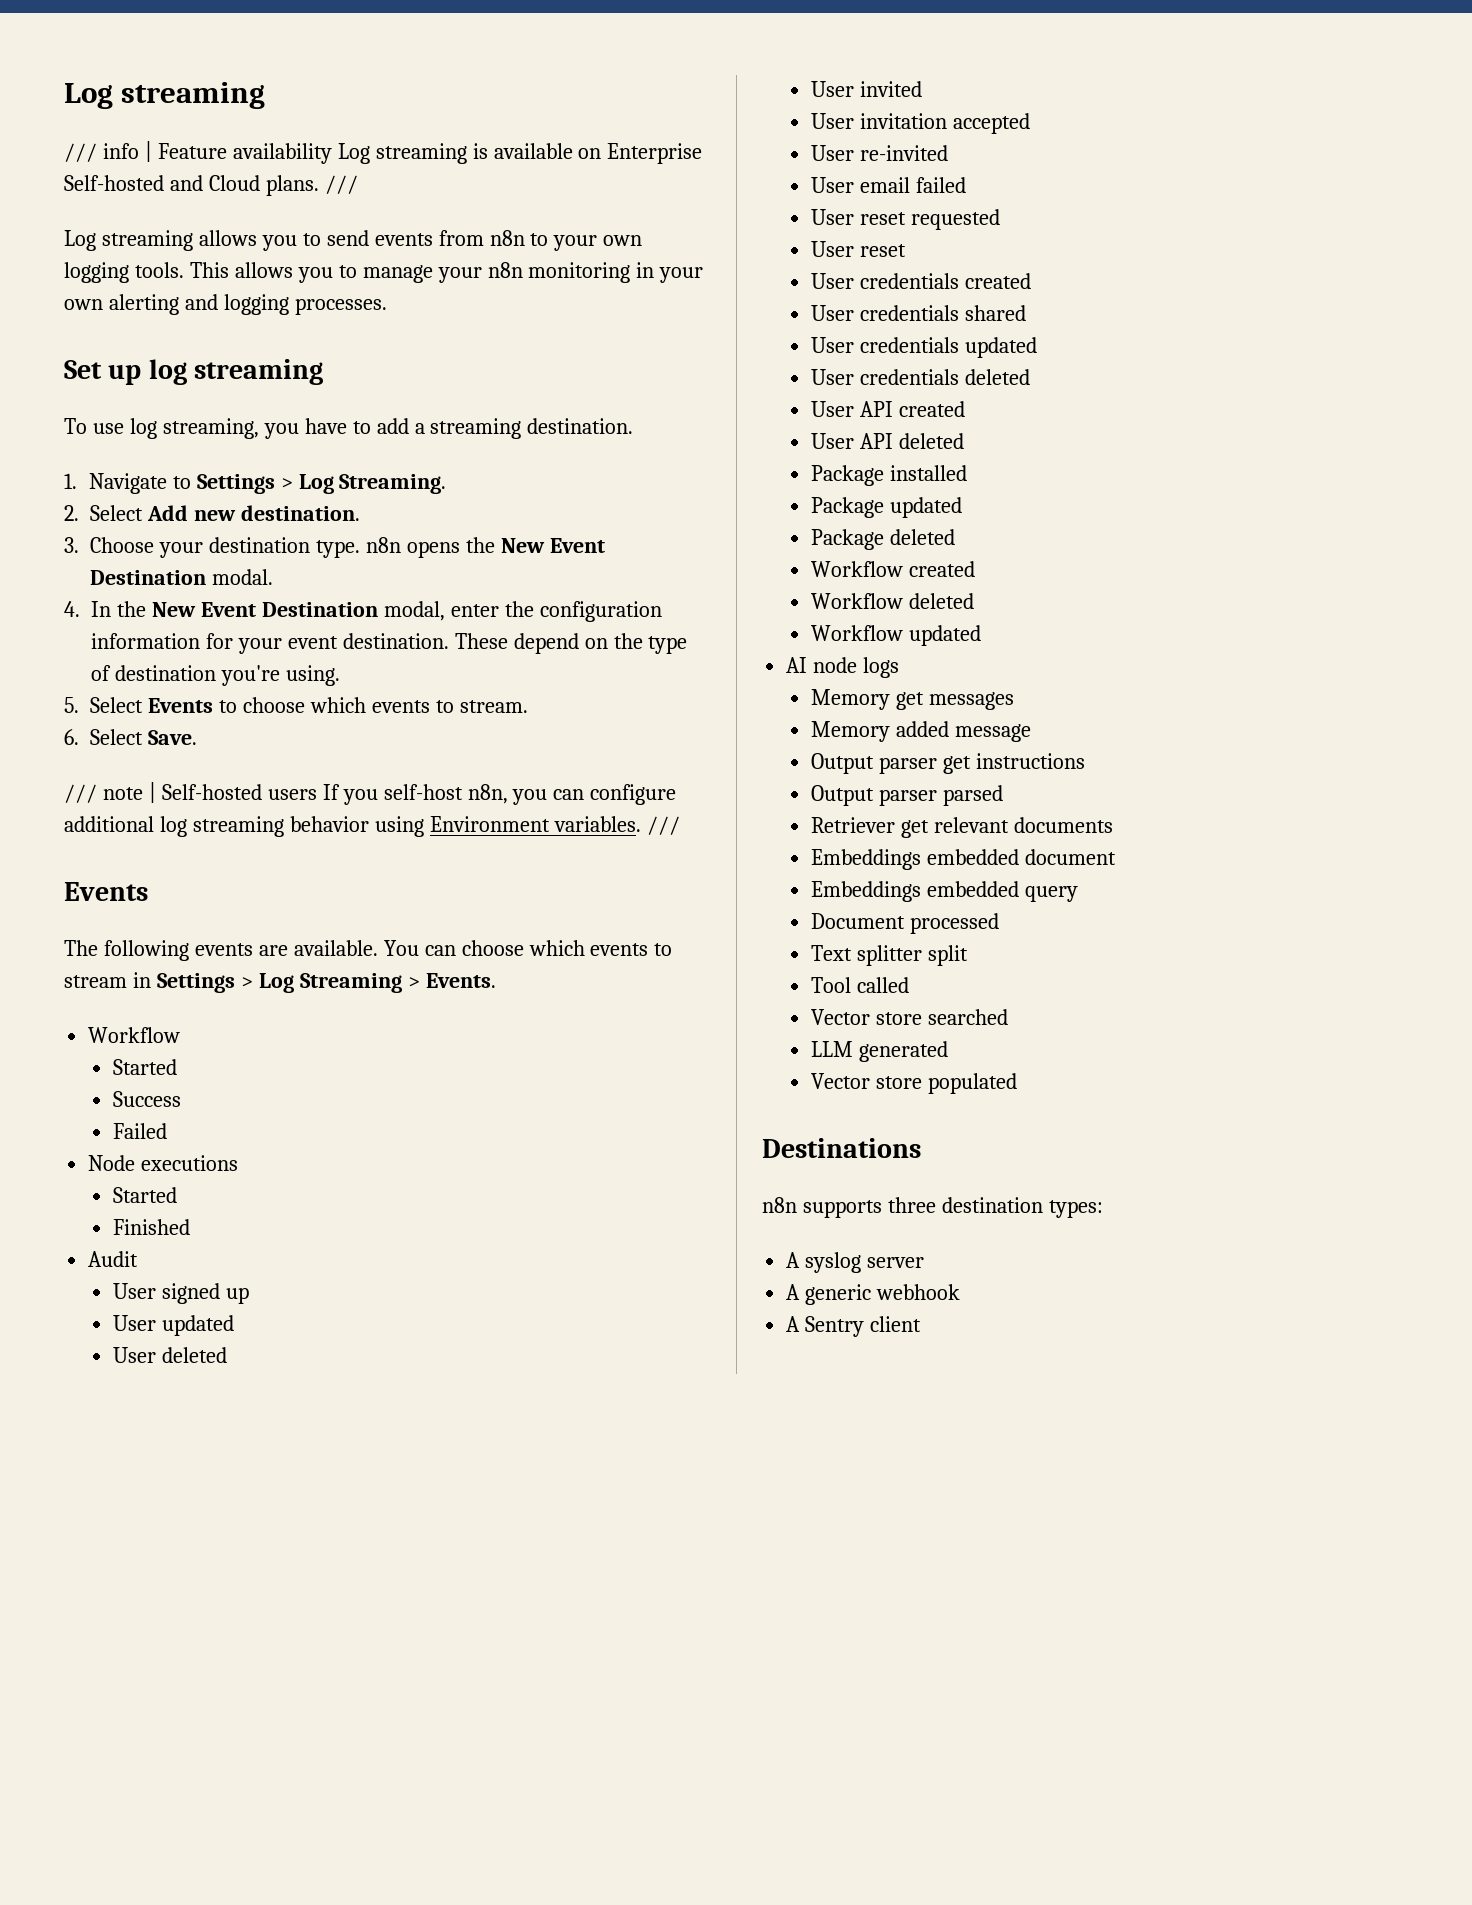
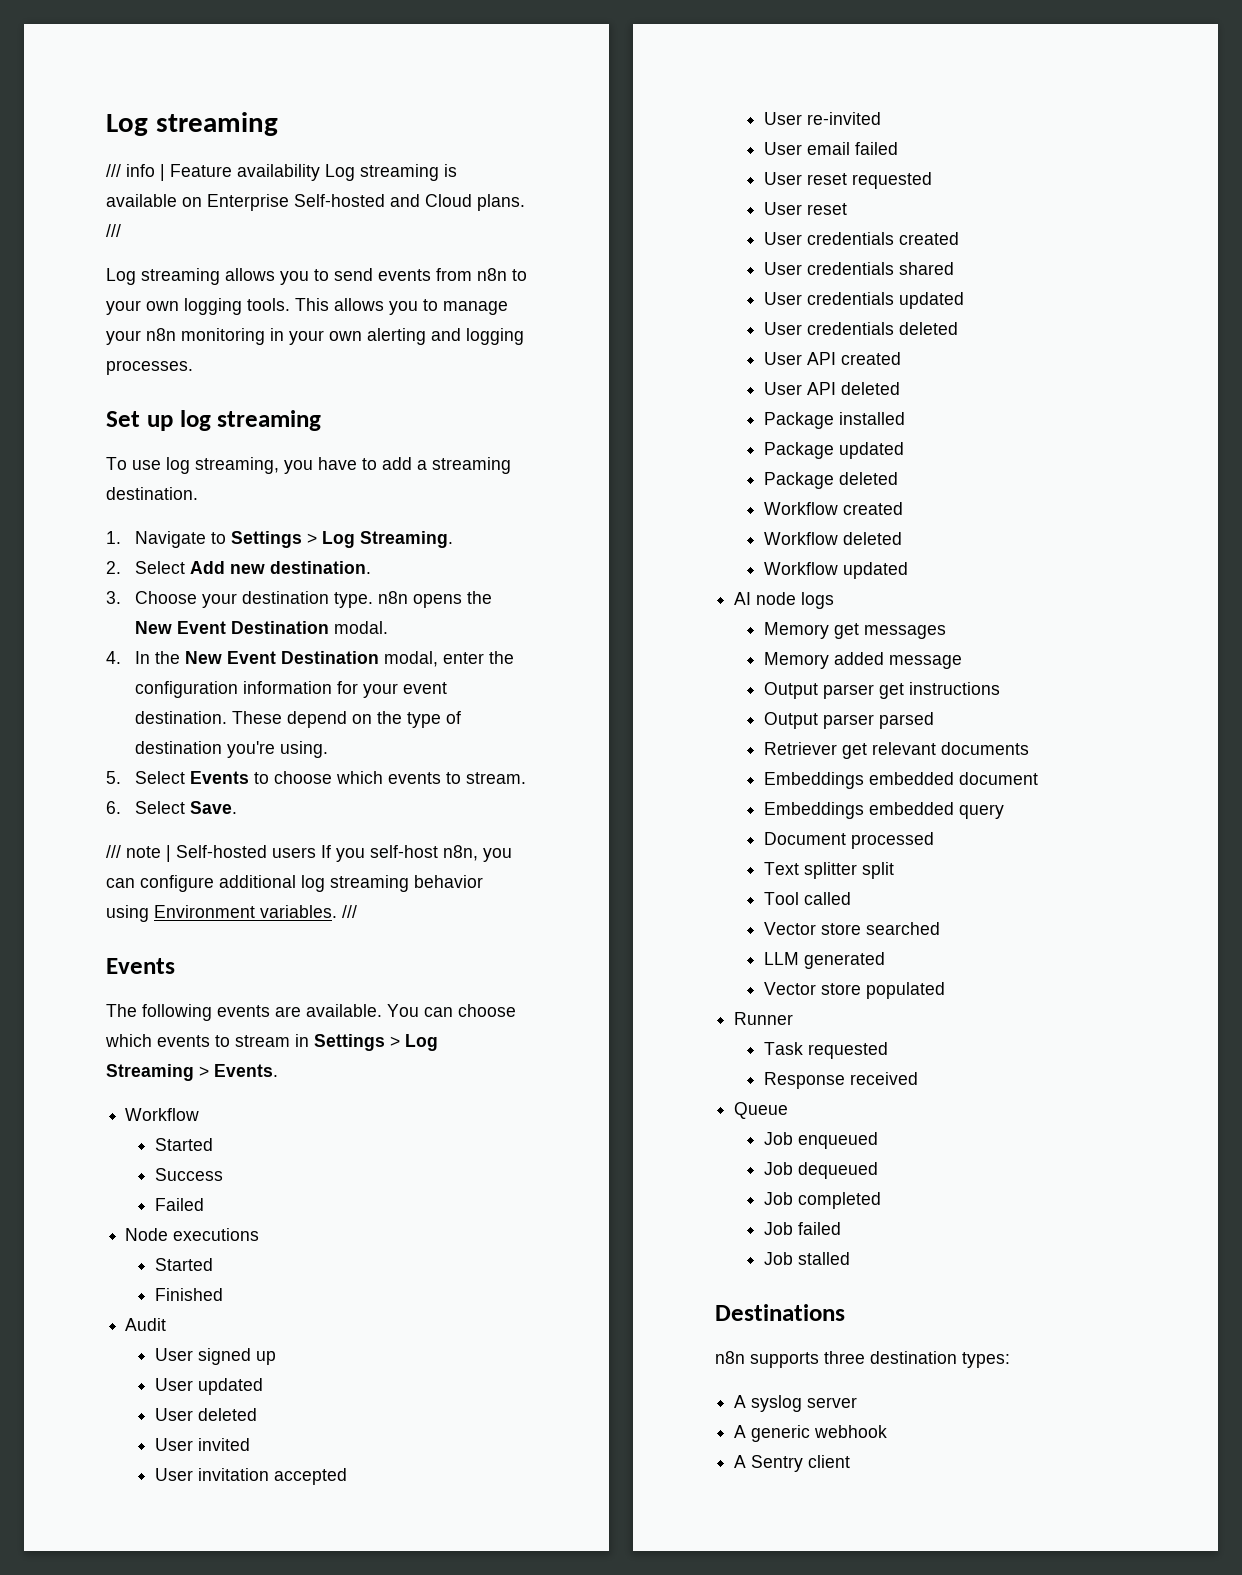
+ Runner
+ Task requested
+ Response received
+ Queue
+ Job enqueued
+ Job dequeued
+ Job completed
+ Job failed
+ Job stalled

